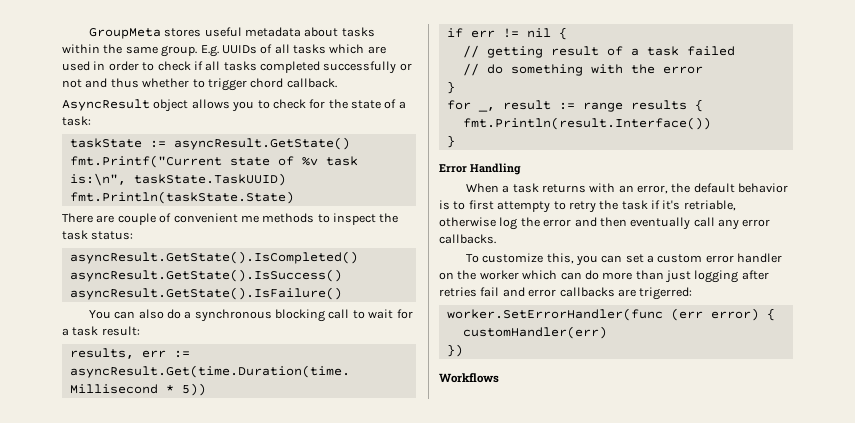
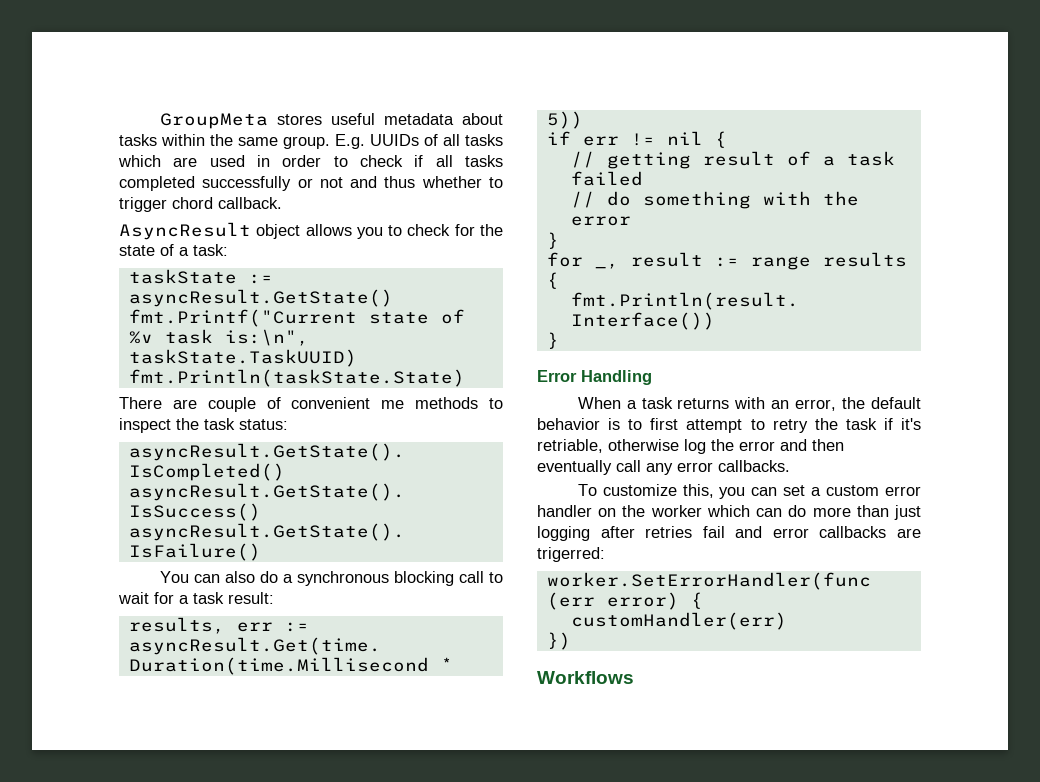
- When a task returns with an error, the default behavior is to first attempty to retry the task if it's retriable, otherwise log the error and then eventually call any error callbacks.
+ When a task returns with an error, the default behavior is to first attempt to retry the task if it's retriable, otherwise log the error and then eventually call any error callbacks.

